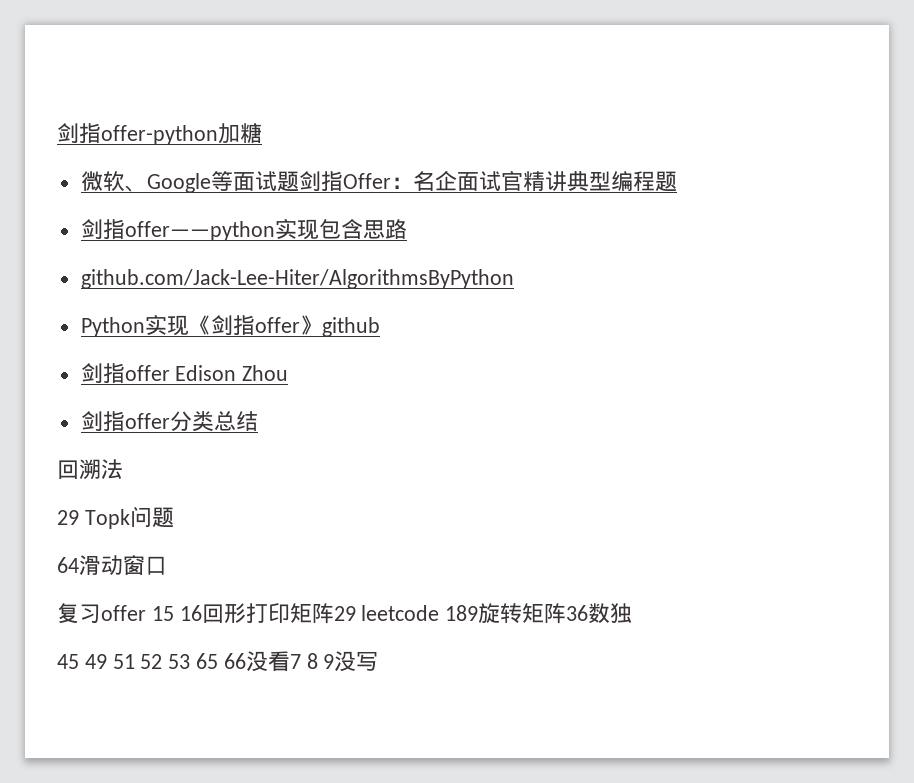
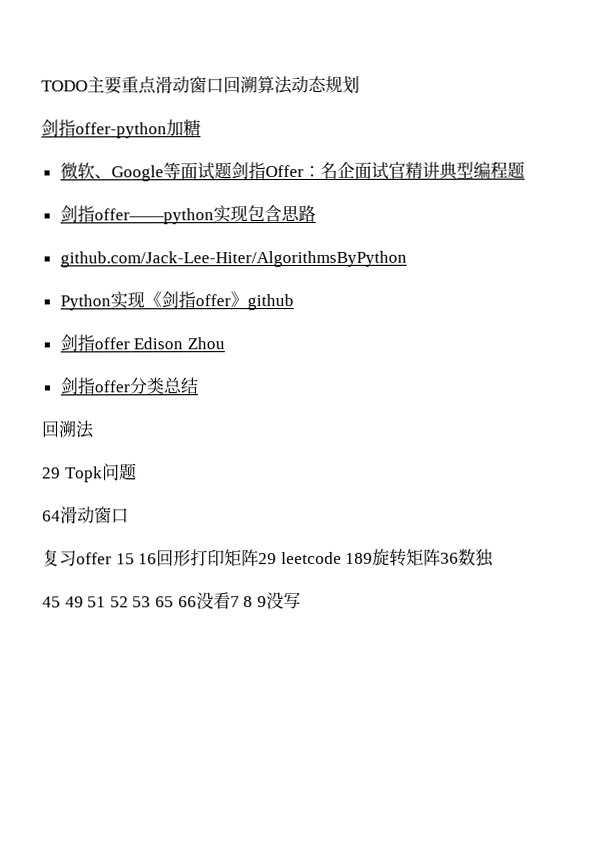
+ TODO主要重点滑动窗口回溯算法动态规划

